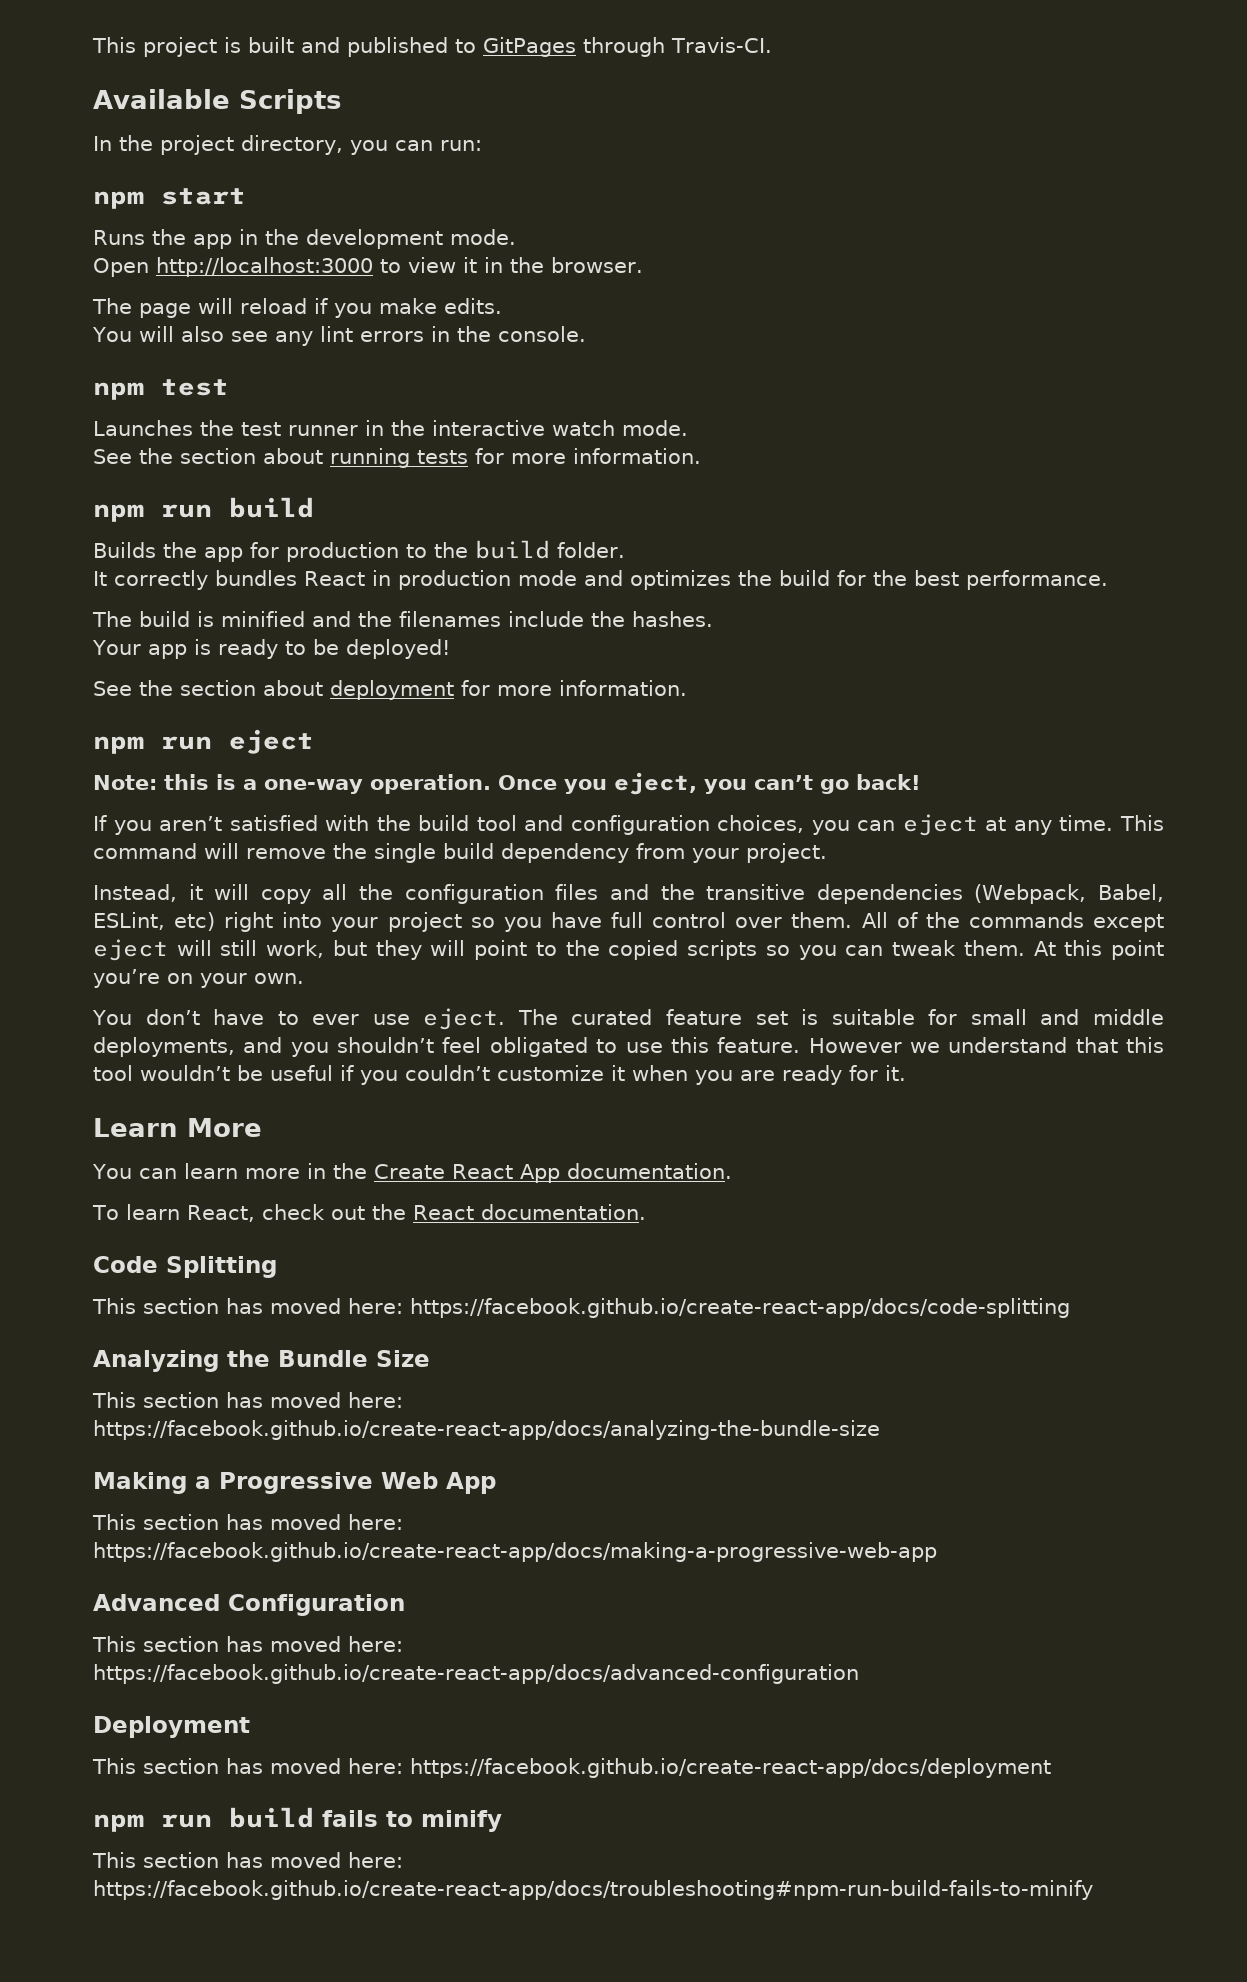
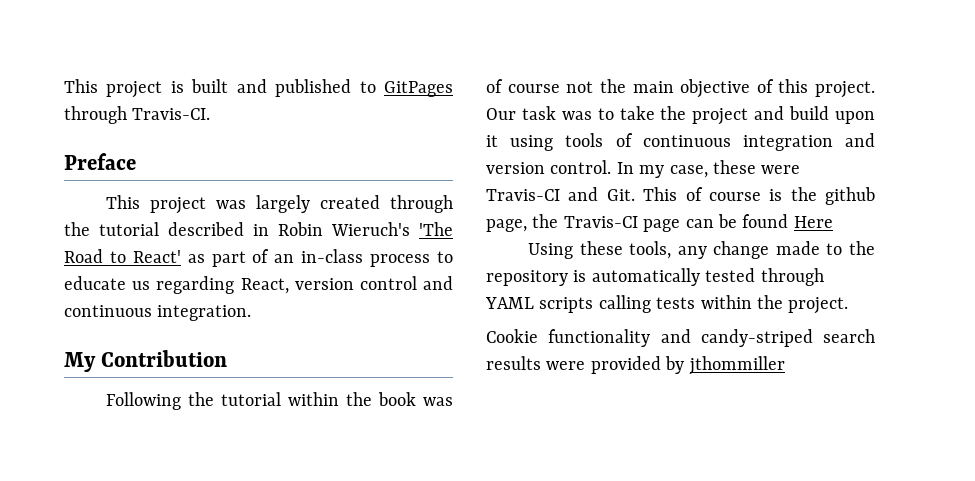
- Available Scripts
- In the project directory, you can run:
- npm start
- Runs the app in the development mode.
- Open http://localhost:3000 to view it in the browser.
- The page will reload if you make edits.
- You will also see any lint errors in the console.
- npm test
- Launches the test runner in the interactive watch mode.
- See the section about running tests for more information.
- npm run build
- Builds the app for production to the build folder.
- It correctly bundles React in production mode and optimizes the build for the best performance.
- The build is minified and the filenames include the hashes.
- Your app is ready to be deployed!
- See the section about deployment for more information.
- npm run eject
- Note: this is a one-way operation. Once you eject, you can’t go back!
- If you aren’t satisfied with the build tool and configuration choices, you can eject at any time. This command will remove the single build dependency from your project.
- Instead, it will copy all the configuration files and the transitive dependencies (Webpack, Babel, ESLint, etc) right into your project so you have full control over them. All of the commands except eject will still work, but they will point to the copied scripts so you can tweak them. At this point you’re on your own.
- You don’t have to ever use eject. The curated feature set is suitable for small and middle deployments, and you shouldn’t feel obligated to use this feature. However we understand that this tool wouldn’t be useful if you couldn’t customize it when you are ready for it.
- Learn More
- You can learn more in the Create React App documentation.
- To learn React, check out the React documentation.
- Code Splitting
- This section has moved here: https://facebook.github.io/create-react-app/docs/code-splitting
- Analyzing the Bundle Size
- This section has moved here: https://facebook.github.io/create-react-app/docs/analyzing-the-bundle-size
- Making a Progressive Web App
- This section has moved here: https://facebook.github.io/create-react-app/docs/making-a-progressive-web-app
- Advanced Configuration
- This section has moved here: https://facebook.github.io/create-react-app/docs/advanced-configuration
- Deployment
- This section has moved here: https://facebook.github.io/create-react-app/docs/deployment
- npm run build fails to minify
- This section has moved here: https://facebook.github.io/create-react-app/docs/troubleshooting#npm-run-build-fails-to-minify
+ Preface
+ This project was largely created through the tutorial described in Robin Wieruch's 'The Road to React' as part of an in-class process to educate us regarding React, version control and continuous integration.
+ My Contribution
+ Following the tutorial within the book was of course not the main objective of this project. Our task was to take the project and build upon it using tools of continuous integration and version control. In my case, these were Travis-CI and Git. This of course is the github page, the Travis-CI page can be found Here
+ Using these tools, any change made to the repository is automatically tested through YAML scripts calling tests within the project.
+ Cookie functionality and candy-striped search results were provided by jthommiller

